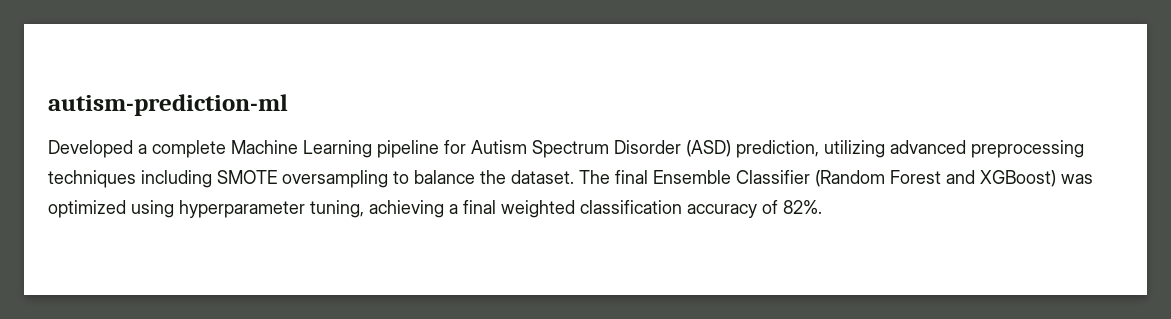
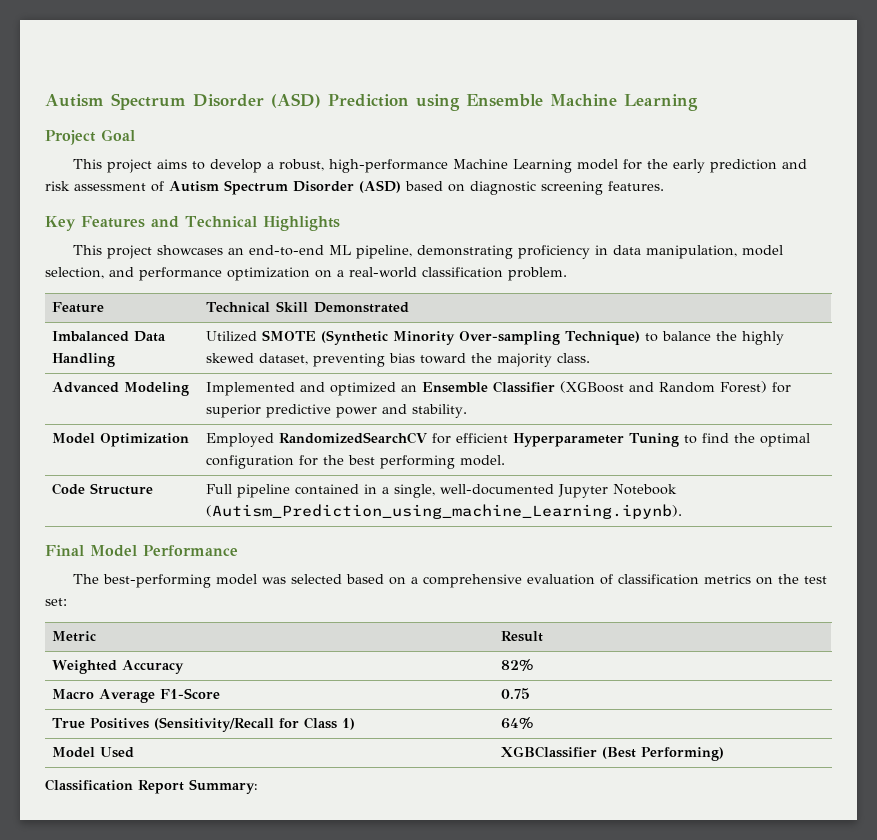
- autism-prediction-ml
- Developed a complete Machine Learning pipeline for Autism Spectrum Disorder (ASD) prediction, utilizing advanced preprocessing techniques including SMOTE oversampling to balance the dataset. The final Ensemble Classifier (Random Forest and XGBoost) was optimized using hyperparameter tuning, achieving a final weighted classification accuracy of 82%.
+ Autism Spectrum Disorder (ASD) Prediction using Ensemble Machine Learning
+ Project Goal
+ This project aims to develop a robust, high-performance Machine Learning model for the early prediction and risk assessment of Autism Spectrum Disorder (ASD) based on diagnostic screening features.
+ Key Features and Technical Highlights
+ This project showcases an end-to-end ML pipeline, demonstrating proficiency in data manipulation, model selection, and performance optimization on a real-world classification problem.
+ Feature | Technical Skill Demonstrated
+ Imbalanced Data Handling | Utilized SMOTE (Synthetic Minority Over-sampling Technique) to balance the highly skewed dataset, preventing bias toward the majority class.
+ Advanced Modeling | Implemented and optimized an Ensemble Classifier (XGBoost and Random Forest) for superior predictive power and stability.
+ Model Optimization | Employed RandomizedSearchCV for efficient Hyperparameter Tuning to find the optimal configuration for the best performing model.
+ Code Structure | Full pipeline contained in a single, well-documented Jupyter Notebook (Autism_Prediction_using_machine_Learning.ipynb).
+ Final Model Performance
+ The best-performing model was selected based on a comprehensive evaluation of classification metrics on the test set:
+ Metric | Result
+ Weighted Accuracy | 82%
+ Macro Average F1-Score | 0.75
+ True Positives (Sensitivity/Recall for Class 1) | 64%
+ Model Used | XGBClassifier (Best Performing)
+ Classification Report Summary:

